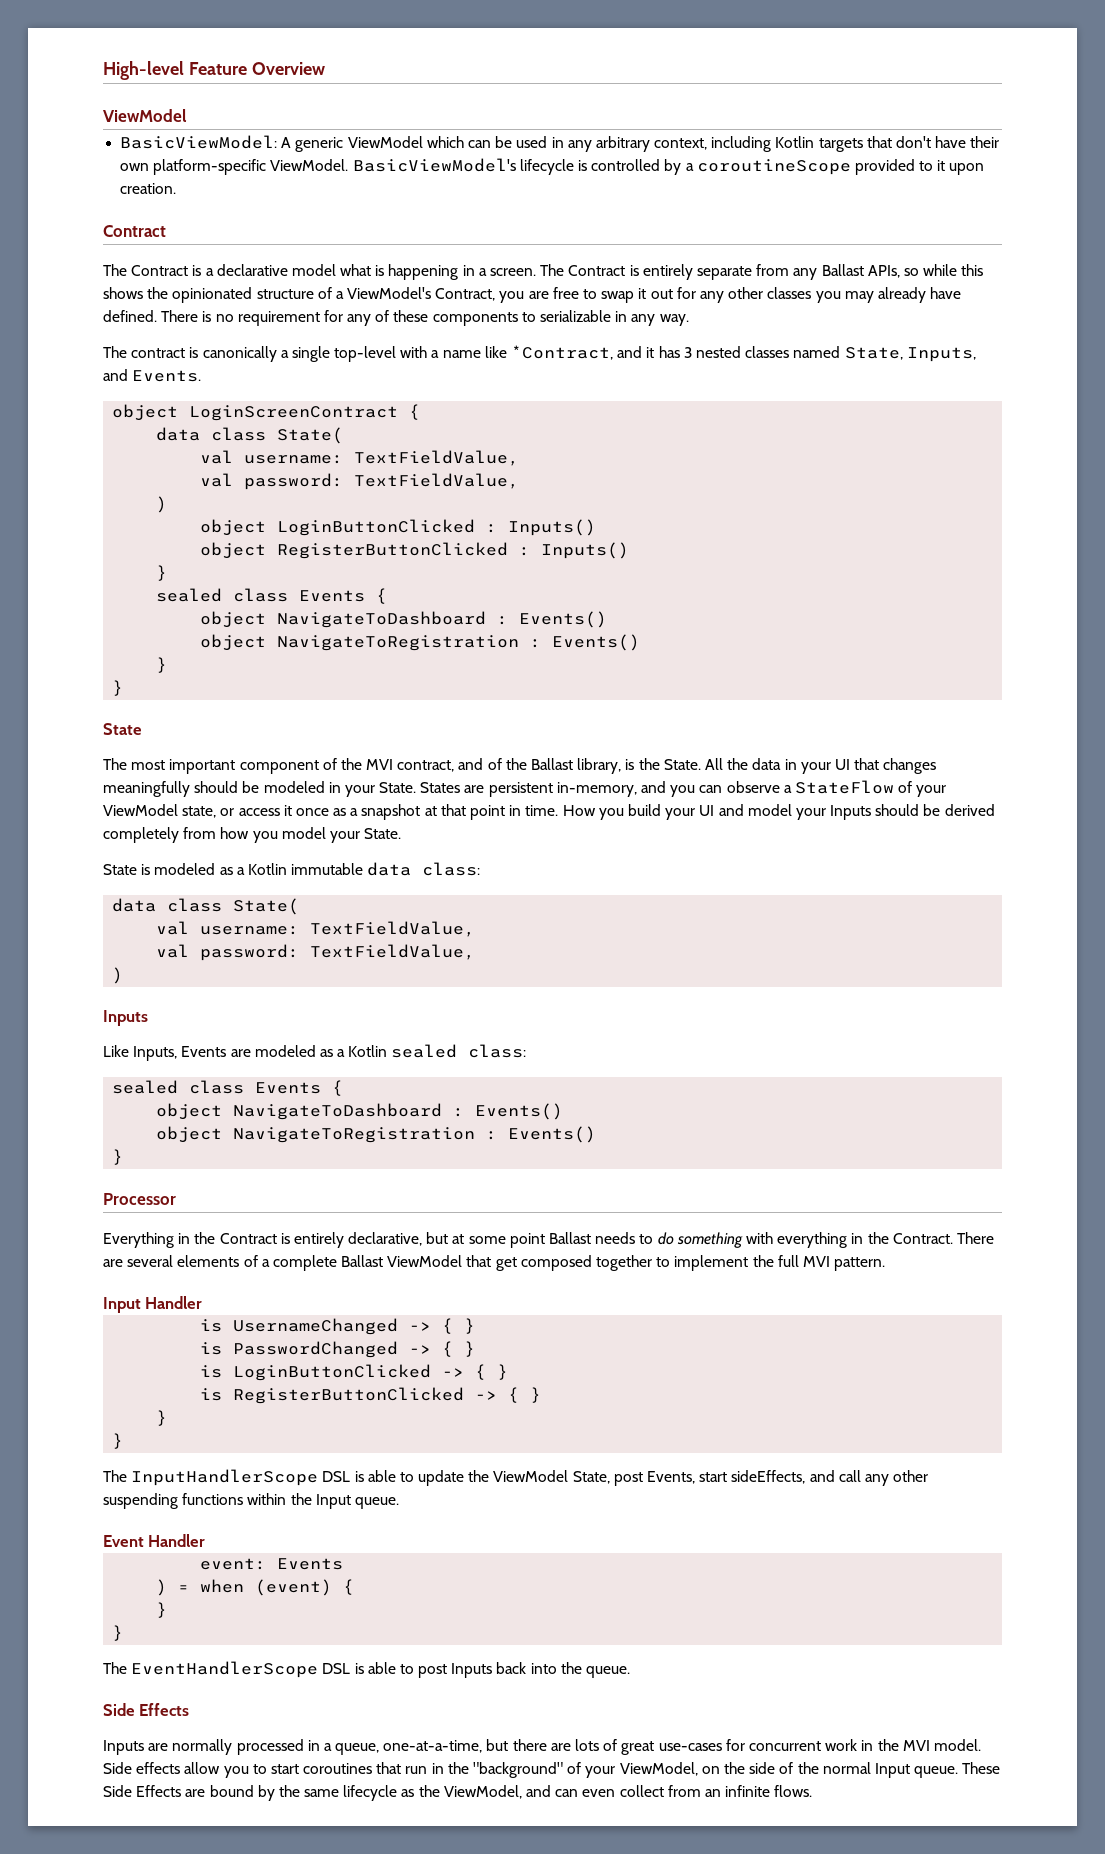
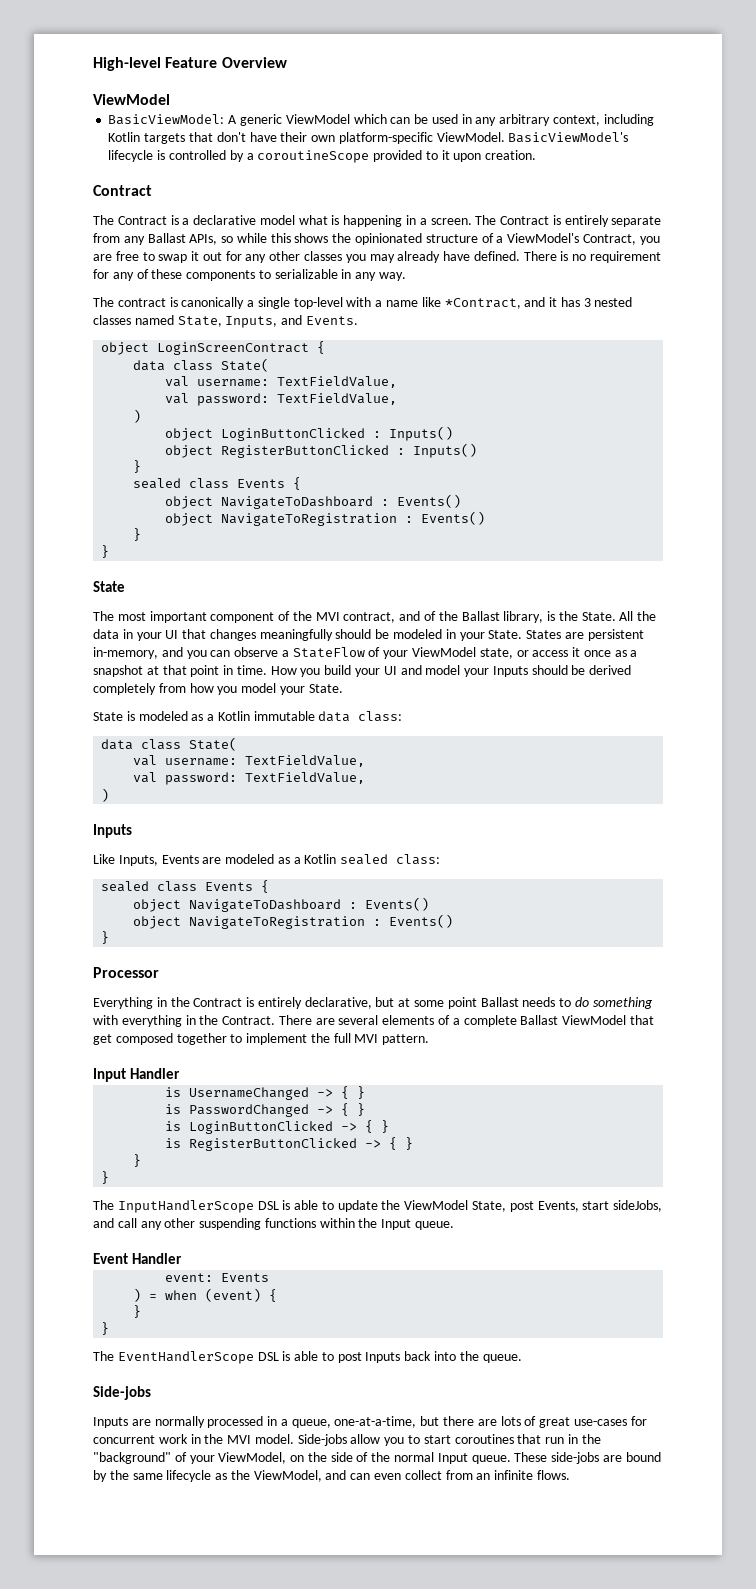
- The InputHandlerScope DSL is able to update the ViewModel State, post Events, start sideEffects, and call any other suspending functions within the Input queue.
+ The InputHandlerScope DSL is able to update the ViewModel State, post Events, start sideJobs, and call any other suspending functions within the Input queue.
  The EventHandlerScope DSL is able to post Inputs back into the queue.
- Side Effects
+ Side-jobs
- Side effects allow you to start coroutines that run in the "background" of your ViewModel, on the side of the normal Input queue.
+ Side-jobs allow you to start coroutines that run in the "background" of your ViewModel, on the side of the normal Input queue.
- These Side Effects are bound by the same lifecycle as the ViewModel, and can even collect from an infinite flows.
+ These side-jobs are bound by the same lifecycle as the ViewModel, and can even collect from an infinite flows.

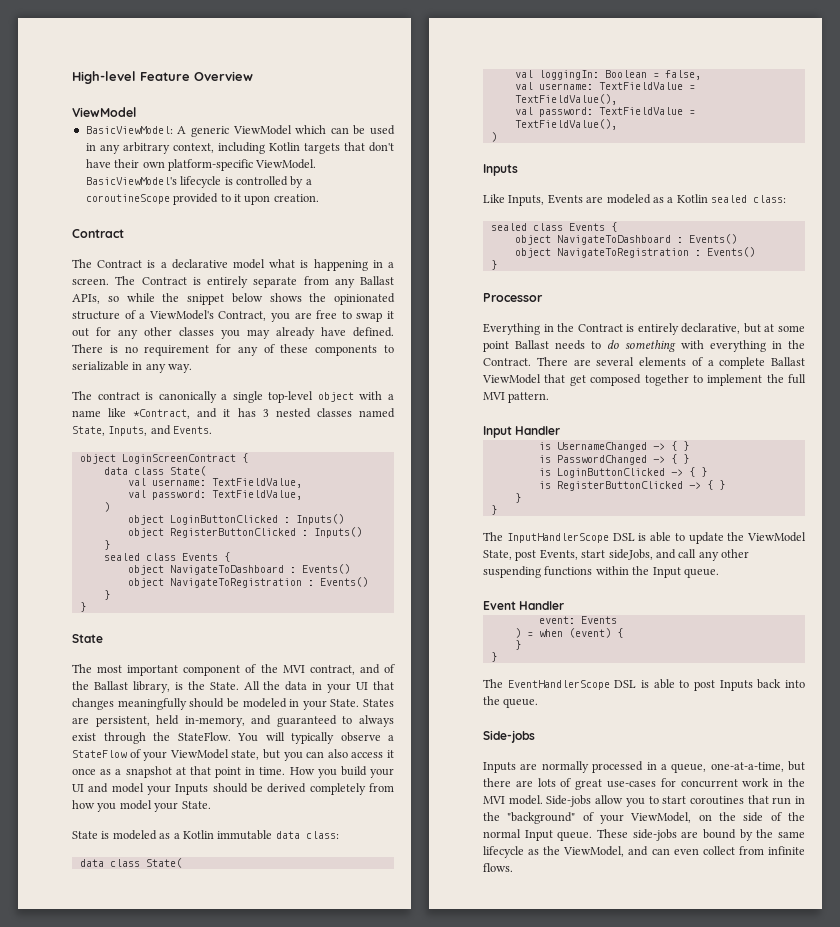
- The Contract is entirely separate from any Ballast APIs, so while this shows the opinionated structure of a ViewModel's Contract, you are free to swap it out for any other classes you may already have defined.
+ The Contract is entirely separate from any Ballast APIs, so while the snippet below shows the opinionated structure of a ViewModel's Contract, you are free to swap it out for any other classes you may already have defined.
- The contract is canonically a single top-level with a name like *Contract, and it has 3 nested classes named State, Inputs, and Events.
+ The contract is canonically a single top-level object with a name like *Contract, and it has 3 nested classes named State, Inputs, and Events.
- States are persistent in-memory, and you can observe a StateFlow of your ViewModel state, or access it once as a snapshot at that point in time.
+ States are persistent, held in-memory, and guaranteed to always exist through the StateFlow. You will typically observe a StateFlow of your ViewModel state, but you can also access it once as a snapshot at that point in time.
  State is modeled as a Kotlin immutable data class:
  data class State(
- val username: TextFieldValue,
- val password: TextFieldValue,
+ val loggingIn: Boolean = false,
+ val username: TextFieldValue = TextFieldValue(),
+ val password: TextFieldValue = TextFieldValue(),
- These side-jobs are bound by the same lifecycle as the ViewModel, and can even collect from an infinite flows.
+ These side-jobs are bound by the same lifecycle as the ViewModel, and can even collect from infinite flows.

